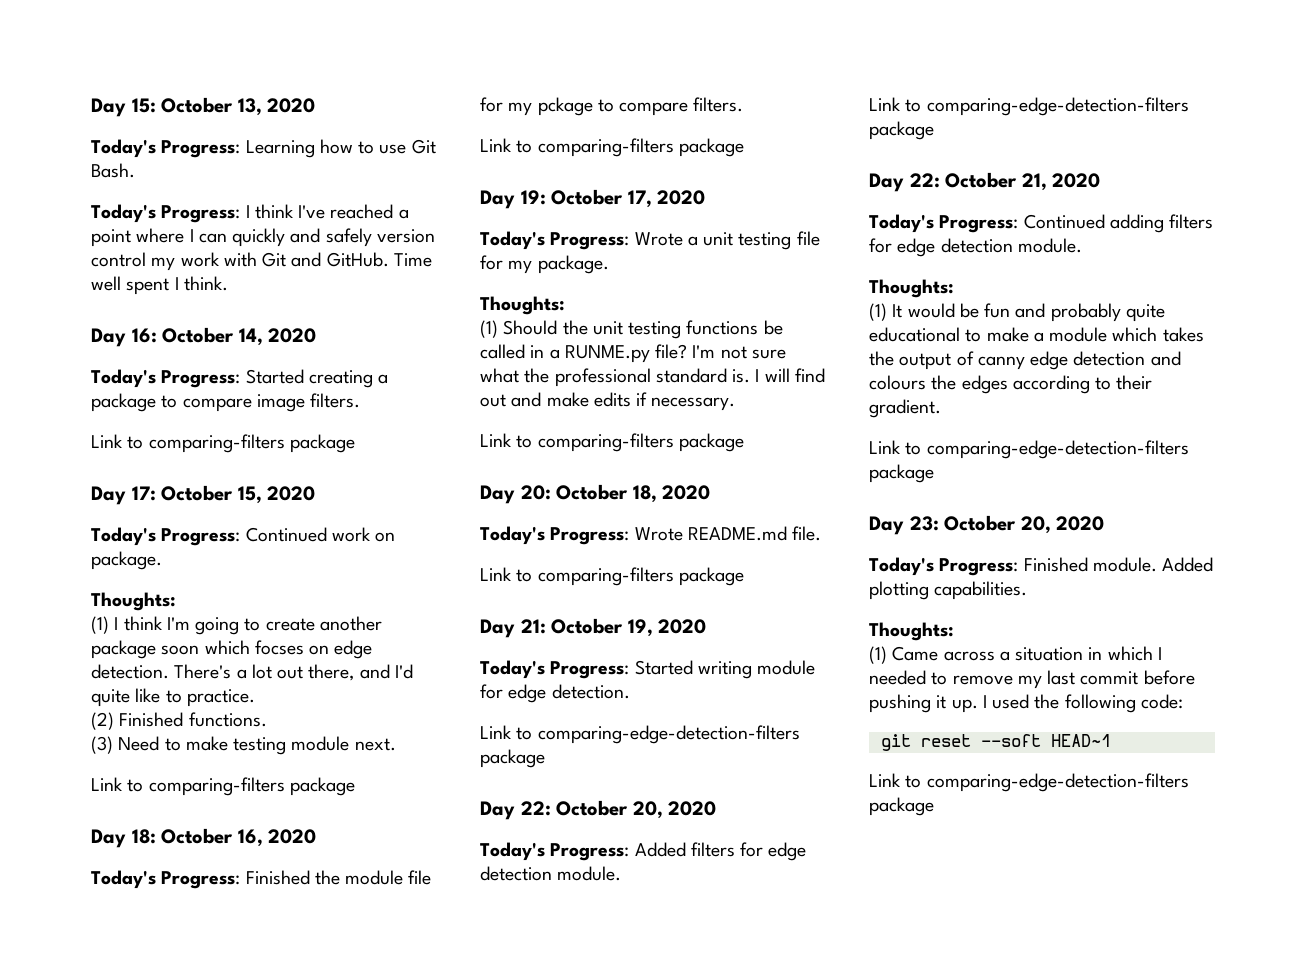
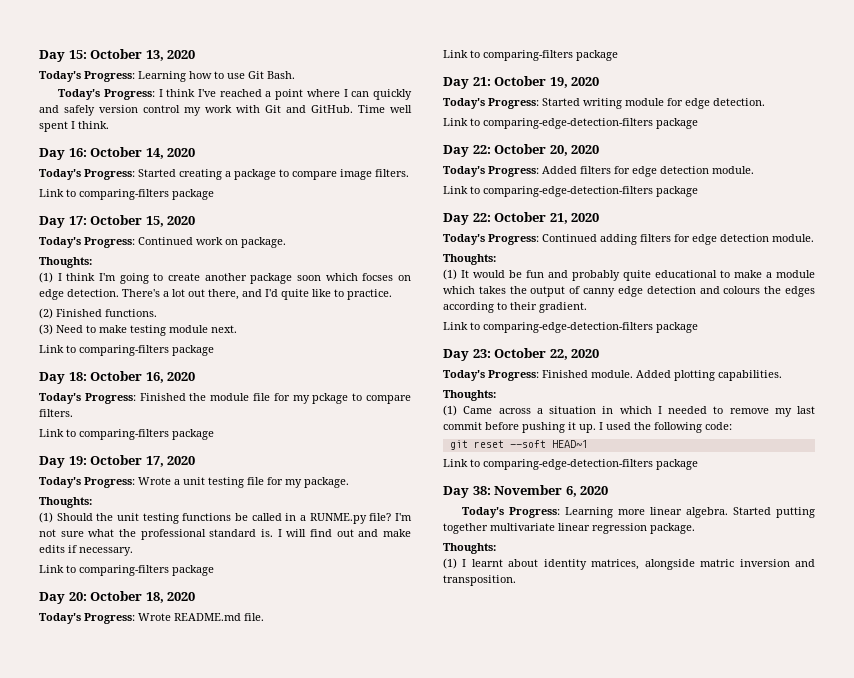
- Day 23: October 20, 2020
+ Day 23: October 22, 2020
+ Day 38: November 6, 2020
+ Today's Progress: Learning more linear algebra. Started putting together multivariate linear regression package.
+ Thoughts:
+ (1) I learnt about identity matrices, alongside matric inversion and transposition.

